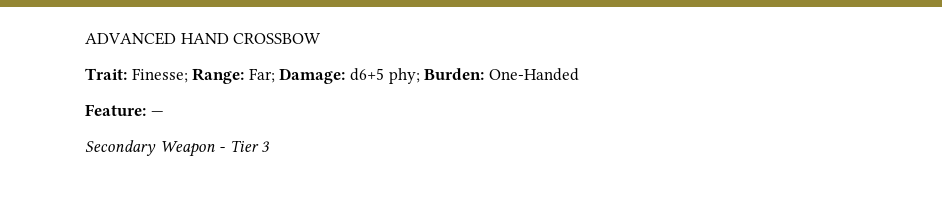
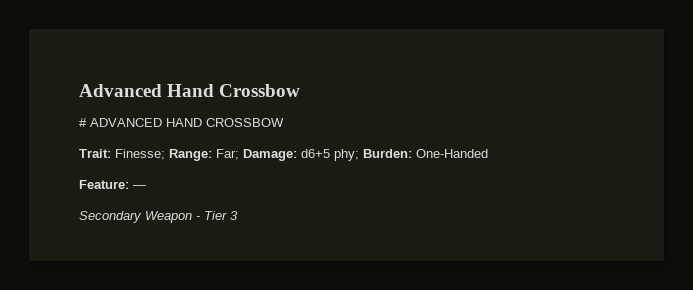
- ADVANCED HAND CROSSBOW
+ Advanced Hand Crossbow
+ # ADVANCED HAND CROSSBOW

